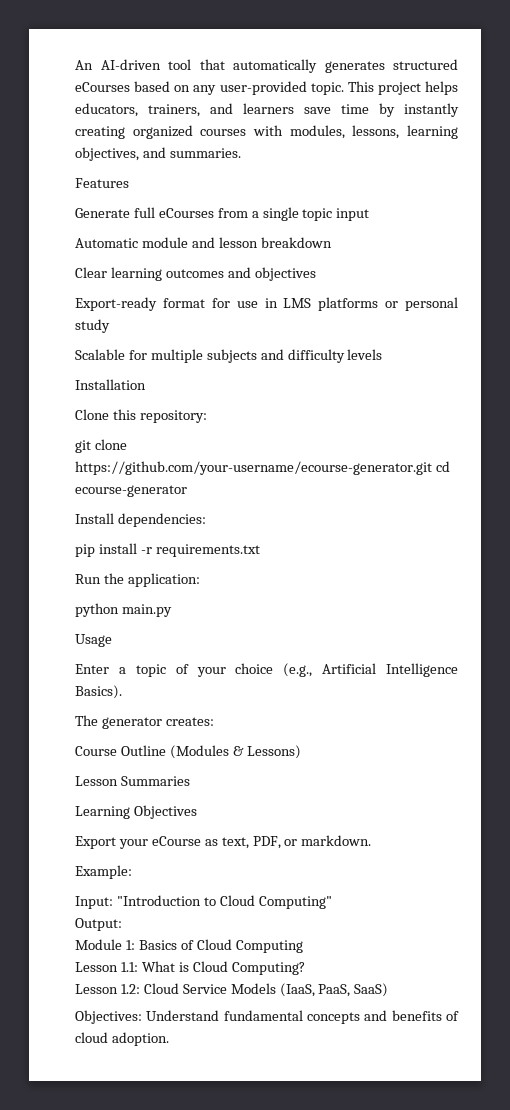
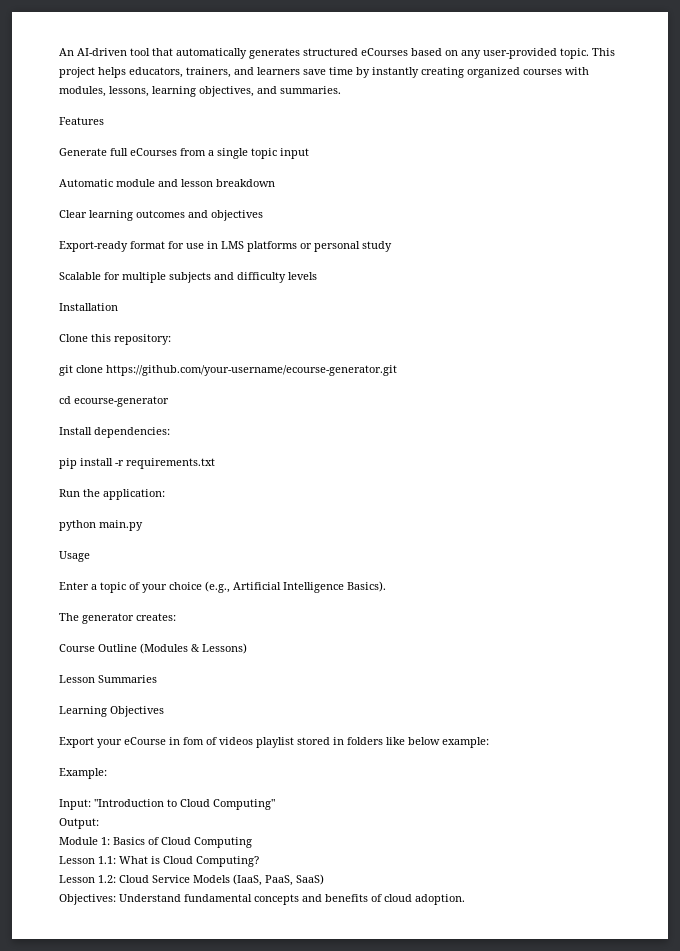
- git clone https://github.com/your-username/ecourse-generator.git cd ecourse-generator
+ git clone https://github.com/your-username/ecourse-generator.git
+ cd ecourse-generator
- Export your eCourse as text, PDF, or markdown.
+ Export your eCourse in fom of videos playlist stored in folders like below example:

